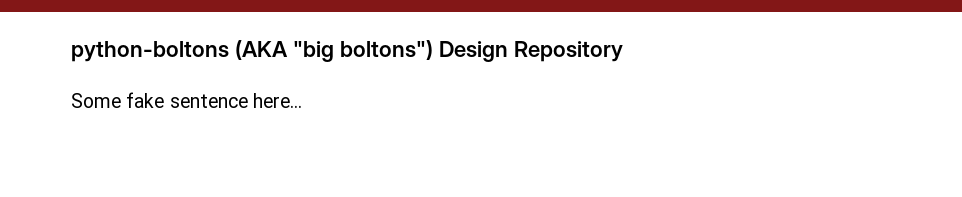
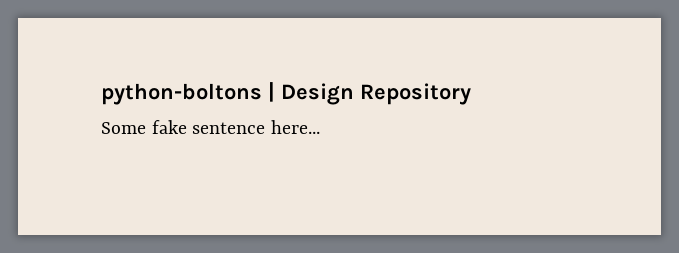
- python-boltons (AKA "big boltons") Design Repository
+ python-boltons | Design Repository

